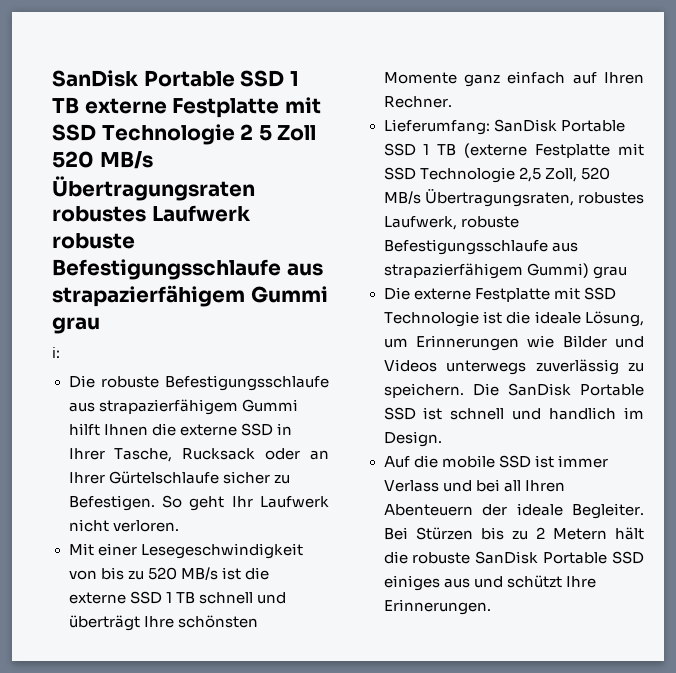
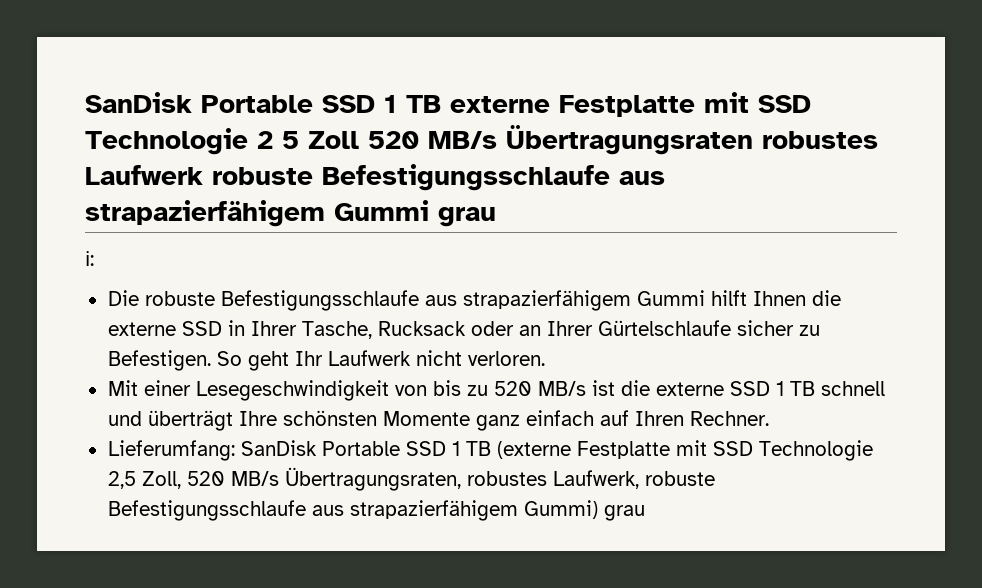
- Die externe Festplatte mit SSD Technologie ist die ideale Lösung, um Erinnerungen wie Bilder und Videos unterwegs zuverlässig zu speichern. Die SanDisk Portable SSD ist schnell und handlich im Design.
- Auf die mobile SSD ist immer Verlass und bei all Ihren Abenteuern der ideale Begleiter. Bei Stürzen bis zu 2 Metern hält die robuste SanDisk Portable SSD einiges aus und schützt Ihre Erinnerungen.

